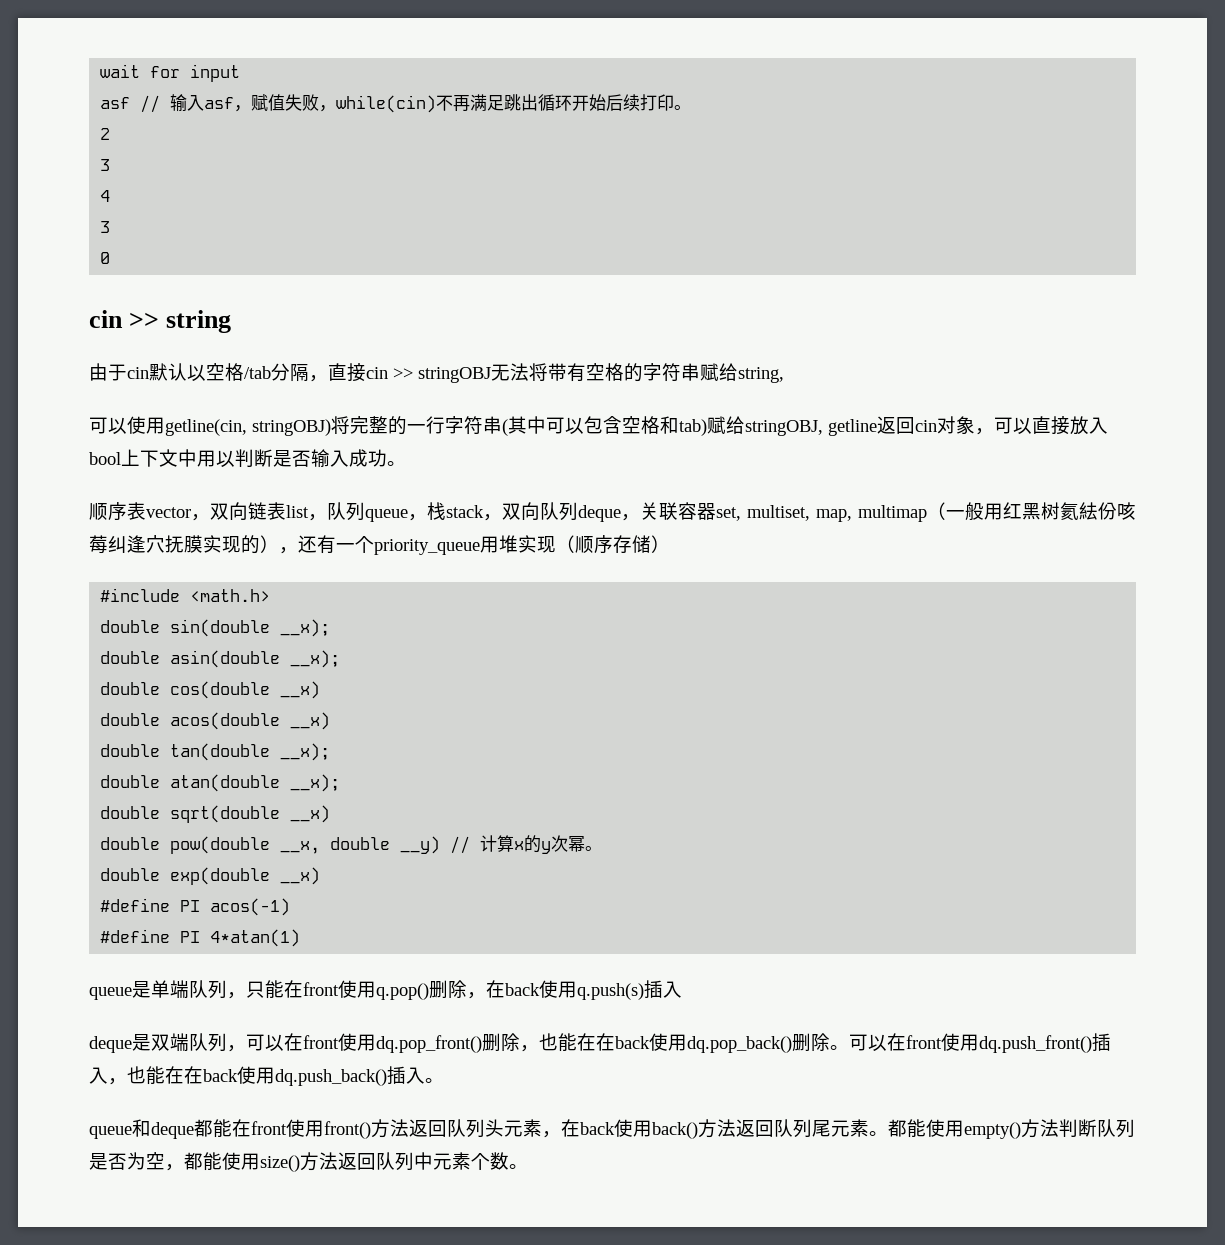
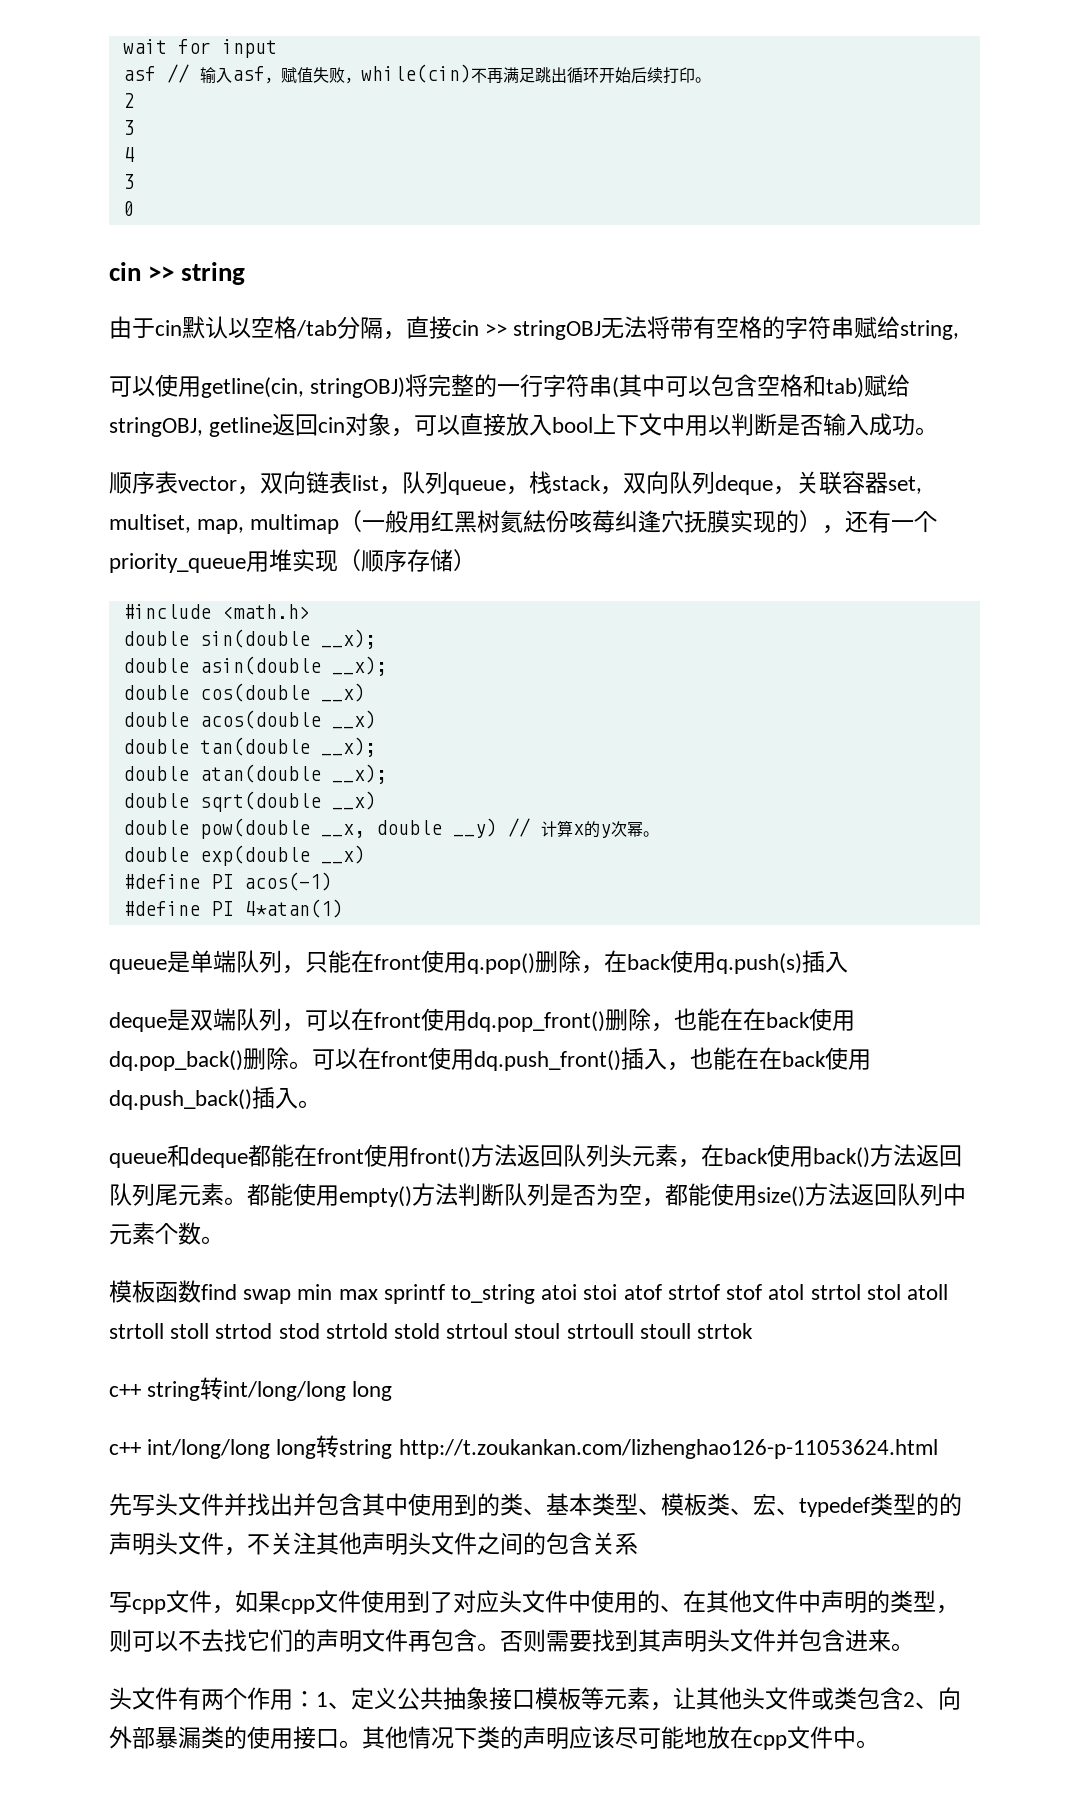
+ 模板函数find swap min max sprintf to_string atoi stoi atof strtof stof atol strtol stol atoll strtoll stoll strtod stod strtold stold strtoul stoul strtoull stoull strtok
+ c++ string转int/long/long long
+ c++ int/long/long long转string http://t.zoukankan.com/lizhenghao126-p-11053624.html
+ 先写头文件并找出并包含其中使用到的类、基本类型、模板类、宏、typedef类型的的声明头文件，不关注其他声明头文件之间的包含关系
+ 写cpp文件，如果cpp文件使用到了对应头文件中使用的、在其他文件中声明的类型，则可以不去找它们的声明文件再包含。否则需要找到其声明头文件并包含进来。
+ 头文件有两个作用：1、定义公共抽象接口模板等元素，让其他头文件或类包含2、向外部暴漏类的使用接口。其他情况下类的声明应该尽可能地放在cpp文件中。

